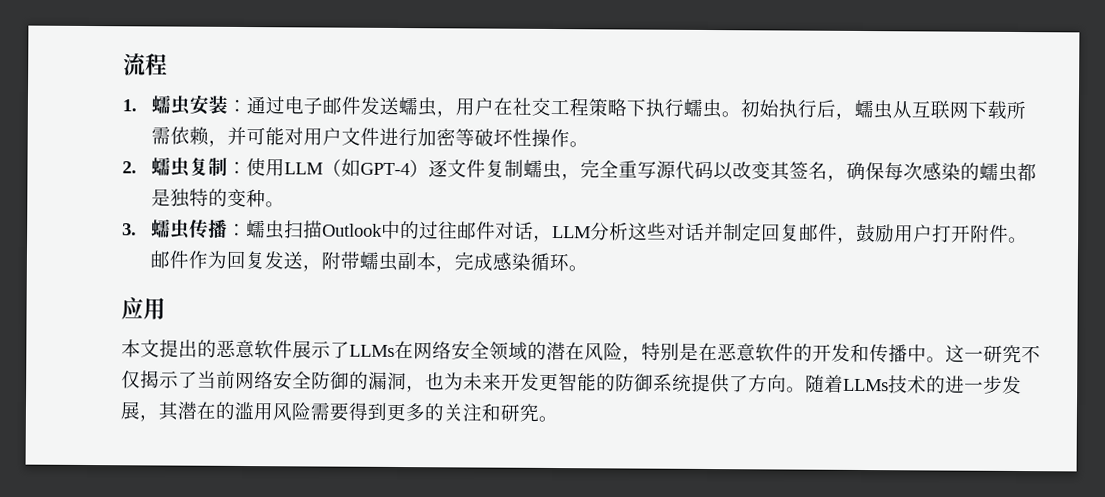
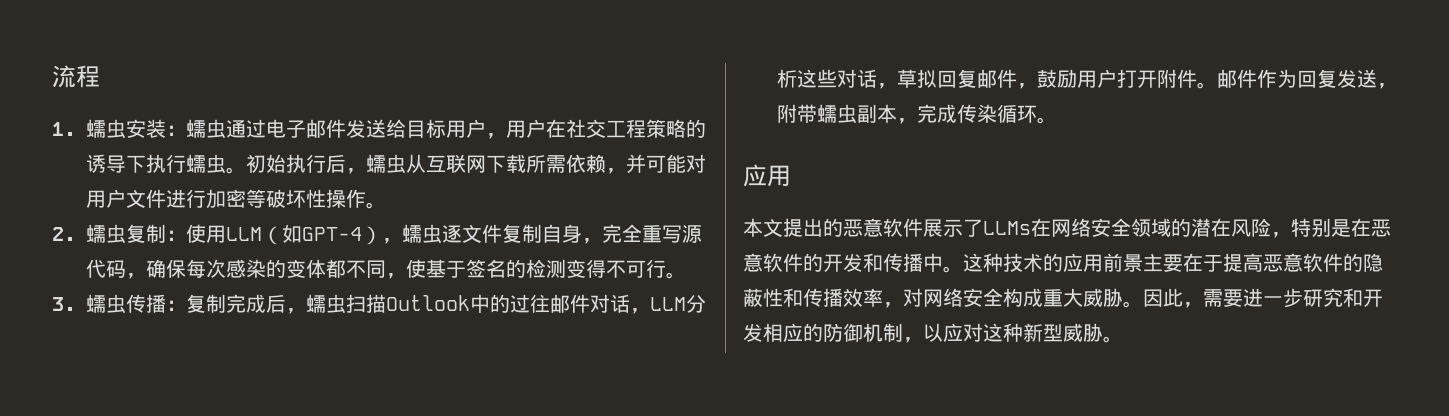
- 1.蠕虫安装：通过电子邮件发送蠕虫，用户在社交工程策略下执行蠕虫。
+ 1.蠕虫安装：蠕虫通过电子邮件发送给目标用户，用户在社交工程策略的诱导下执行蠕虫。
- 2.蠕虫复制：使用LLM（如GPT-4）逐文件复制蠕虫，完全重写源代码以改变其签名，确保每次感染的蠕虫都是独特的变种。
+ 2.蠕虫复制：使用LLM（如GPT-4），蠕虫逐文件复制自身，完全重写源代码，确保每次感染的变体都不同，使基于签名的检测变得不可行。
- 3.蠕虫传播：蠕虫扫描Outlook中的过往邮件对话，LLM分析这些对话并制定回复邮件，鼓励用户打开附件。
+ 3.蠕虫传播：复制完成后，蠕虫扫描Outlook中的过往邮件对话，LLM分析这些对话，草拟回复邮件，鼓励用户打开附件。
- 邮件作为回复发送，附带蠕虫副本，完成感染循环。
+ 邮件作为回复发送，附带蠕虫副本，完成传染循环。
- 这一研究不仅揭示了当前网络安全防御的漏洞，也为未来开发更智能的防御系统提供了方向。随着LLMs技术的进一步发展，其潜在的滥用风险需要得到更多的关注和研究。
+ 这种技术的应用前景主要在于提高恶意软件的隐蔽性和传播效率，对网络安全构成重大威胁。因此，需要进一步研究和开发相应的防御机制，以应对这种新型威胁。

